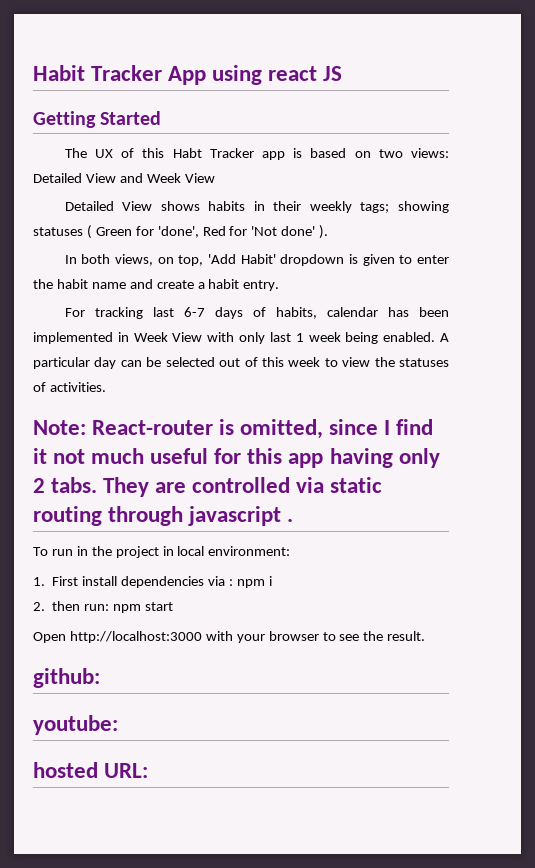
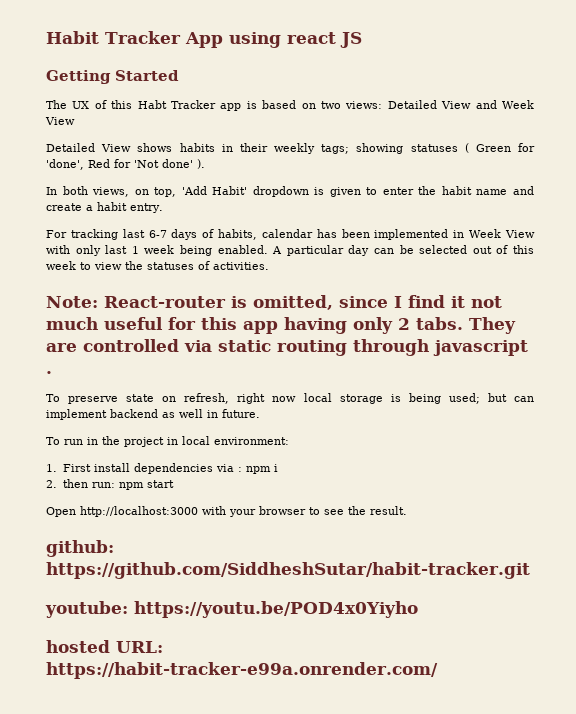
+ To preserve state on refresh, right now local storage is being used; but can implement backend as well in future.
- github:
+ github: https://github.com/SiddheshSutar/habit-tracker.git
- youtube:
+ youtube: https://youtu.be/POD4x0Yiyho
- hosted URL:
+ hosted URL: https://habit-tracker-e99a.onrender.com/

